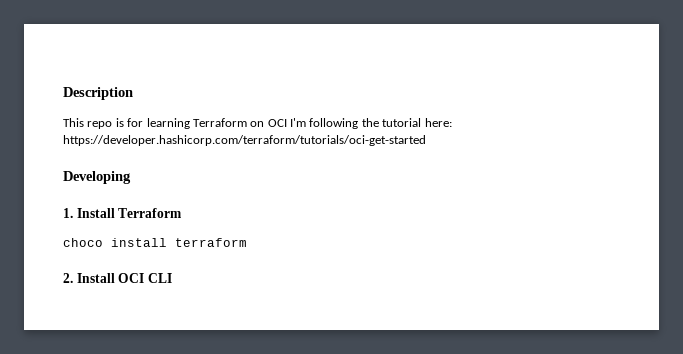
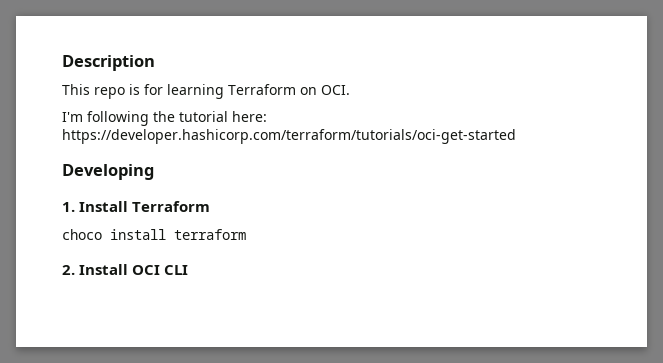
- This repo is for learning Terraform on OCI I'm following the tutorial here: https://developer.hashicorp.com/terraform/tutorials/oci-get-started
+ This repo is for learning Terraform on OCI.
+ I'm following the tutorial here: https://developer.hashicorp.com/terraform/tutorials/oci-get-started

